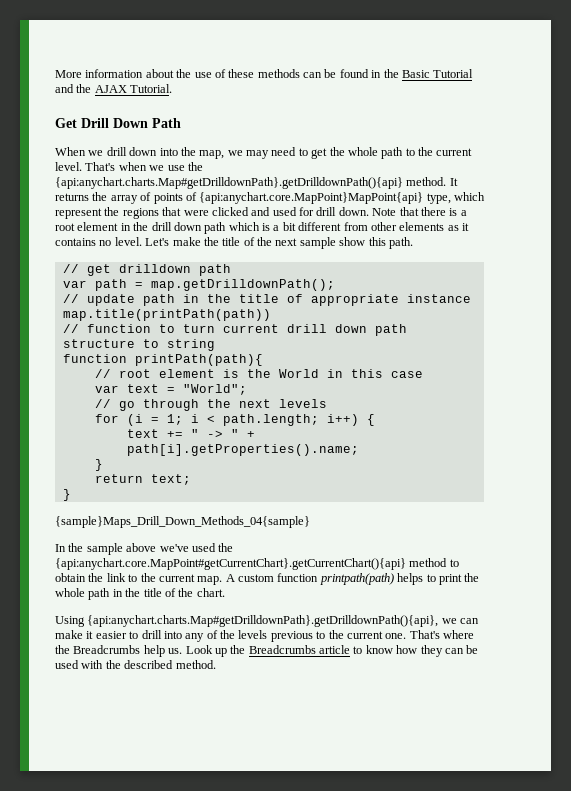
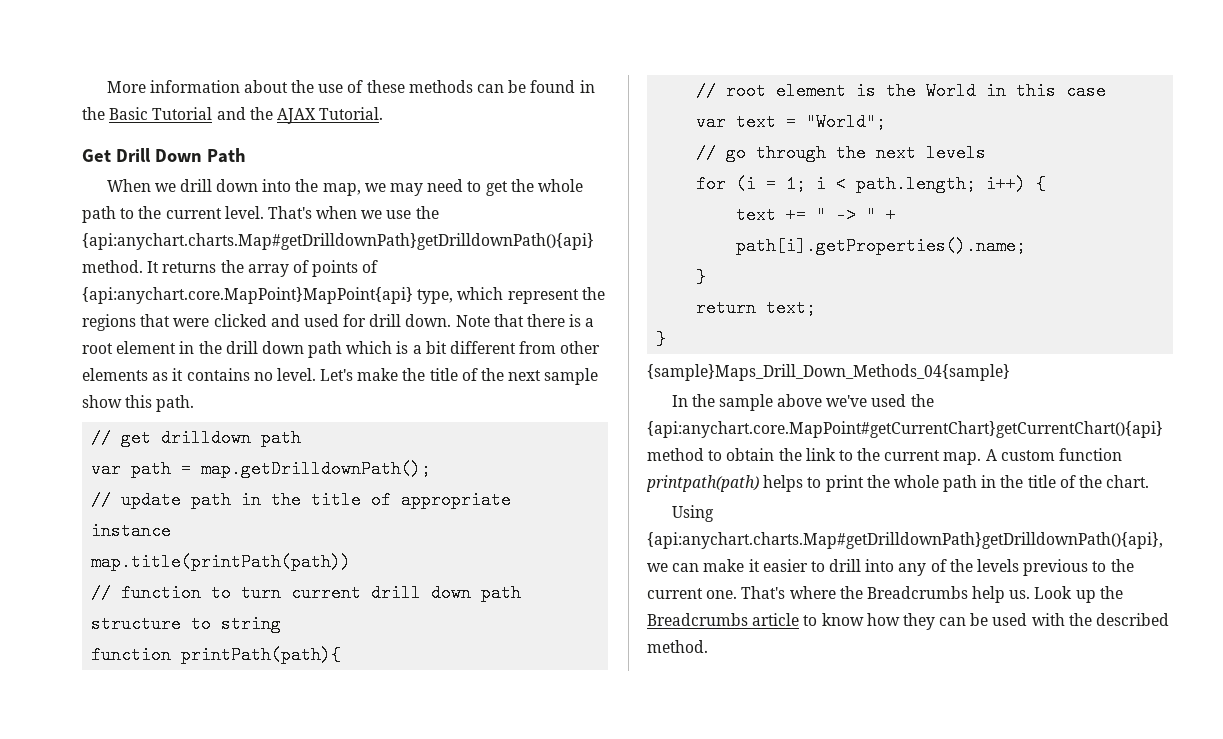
- That's when we use the {api:anychart.charts.Map#getDrilldownPath}.getDrilldownPath(){api} method.
+ That's when we use the {api:anychart.charts.Map#getDrilldownPath}getDrilldownPath(){api} method.
- In the sample above we've used the {api:anychart.core.MapPoint#getCurrentChart}.getCurrentChart(){api} method to obtain the link to the current map.
+ In the sample above we've used the {api:anychart.core.MapPoint#getCurrentChart}getCurrentChart(){api} method to obtain the link to the current map.
- Using {api:anychart.charts.Map#getDrilldownPath}.getDrilldownPath(){api}, we can make it easier to drill into any of the levels previous to the current one.
+ Using {api:anychart.charts.Map#getDrilldownPath}getDrilldownPath(){api}, we can make it easier to drill into any of the levels previous to the current one.

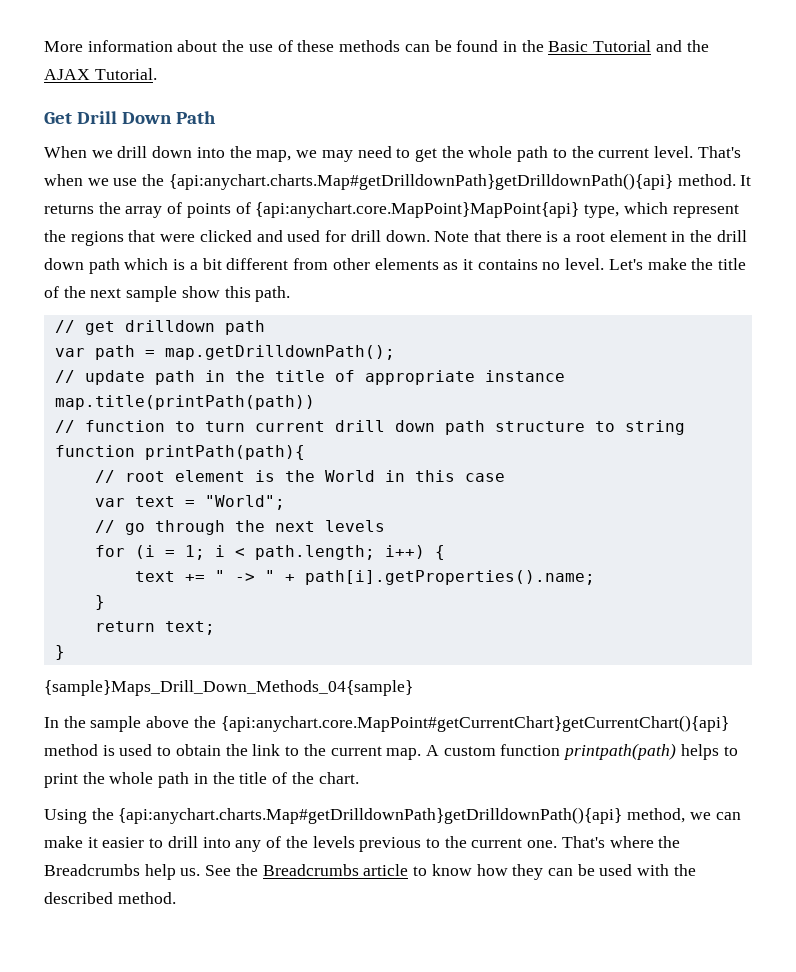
- In the sample above we've used the {api:anychart.core.MapPoint#getCurrentChart}getCurrentChart(){api} method to obtain the link to the current map.
+ In the sample above the {api:anychart.core.MapPoint#getCurrentChart}getCurrentChart(){api} method is used to obtain the link to the current map.
- Using {api:anychart.charts.Map#getDrilldownPath}getDrilldownPath(){api}, we can make it easier to drill into any of the levels previous to the current one.
+ Using the {api:anychart.charts.Map#getDrilldownPath}getDrilldownPath(){api} method, we can make it easier to drill into any of the levels previous to the current one.
- Look up the Breadcrumbs article to know how they can be used with the described method.
+ See the Breadcrumbs article to know how they can be used with the described method.

